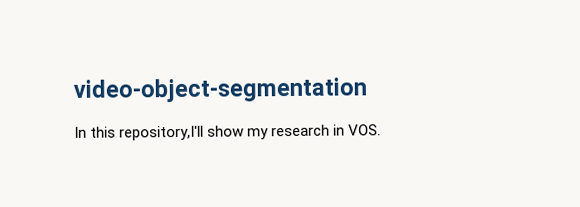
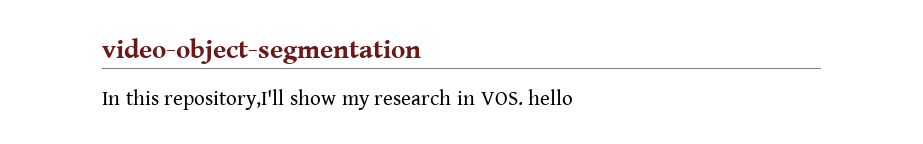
- In this repository,I'll show my research in VOS.
+ In this repository,I'll show my research in VOS. hello

